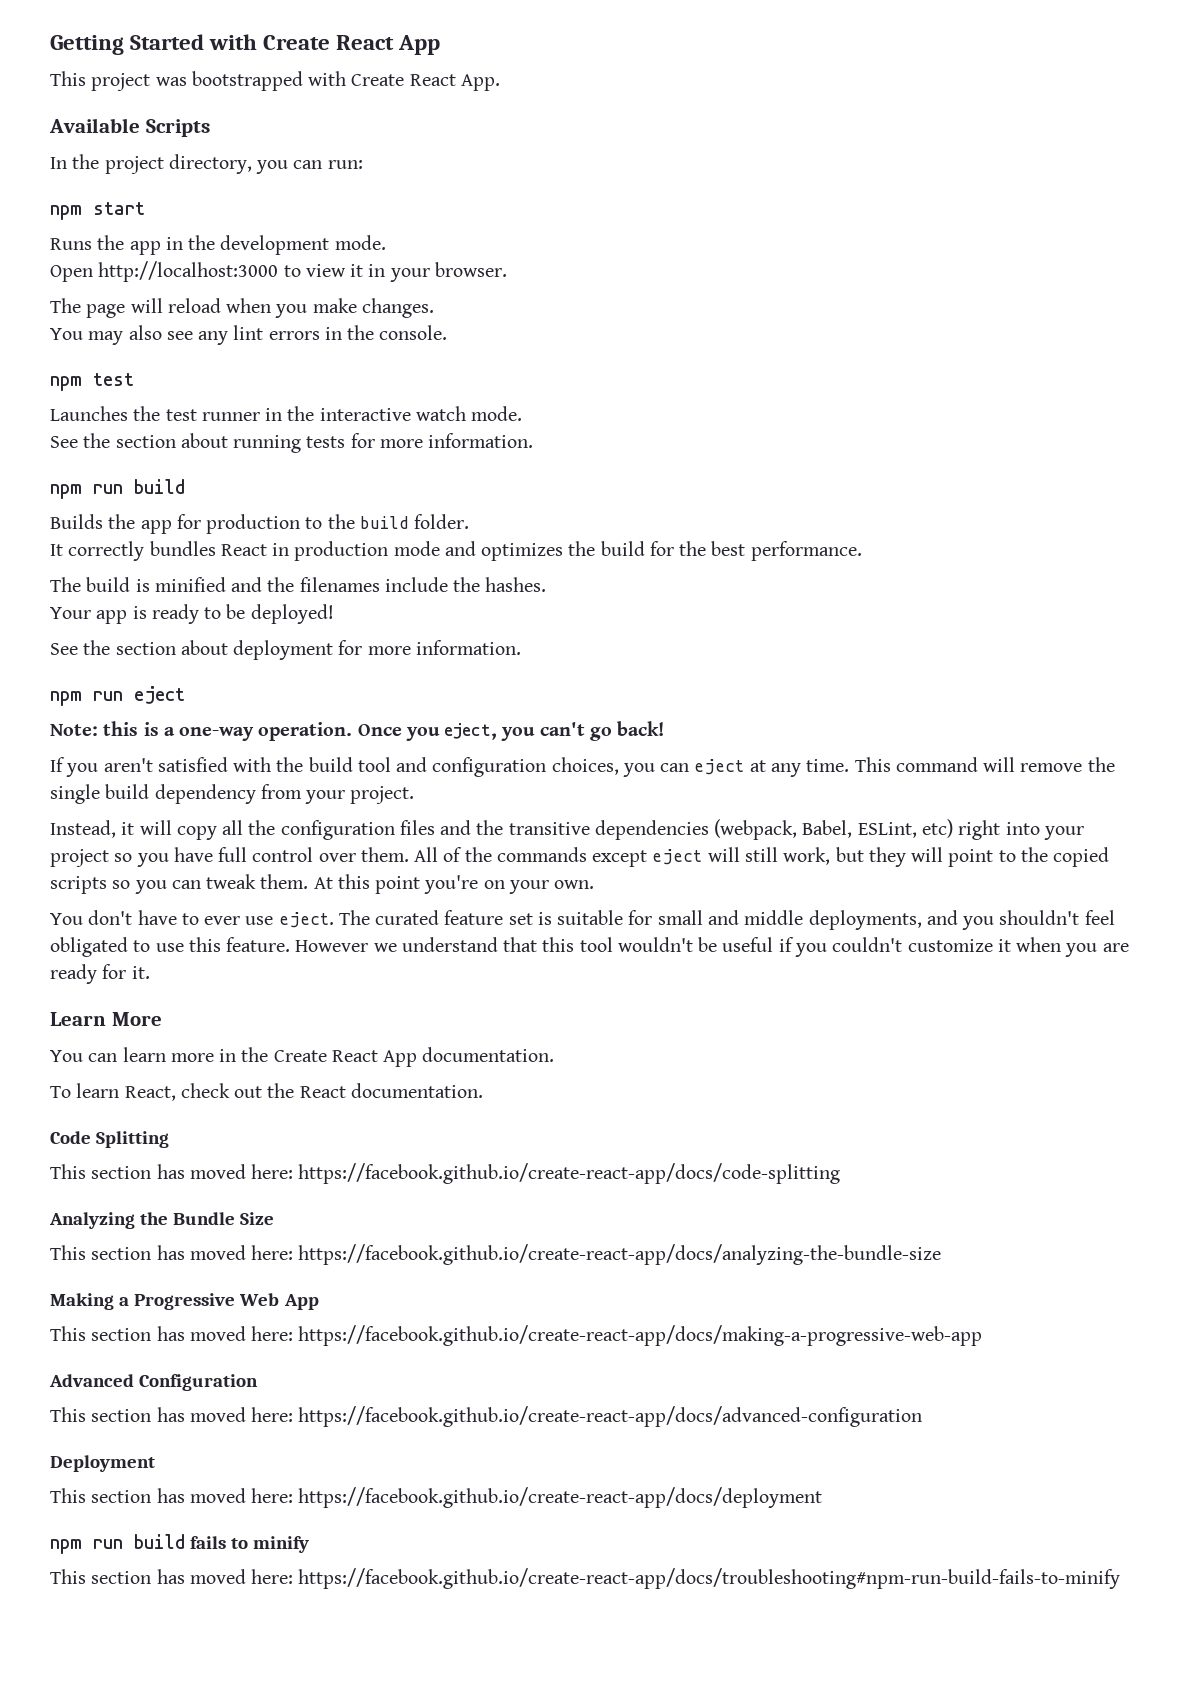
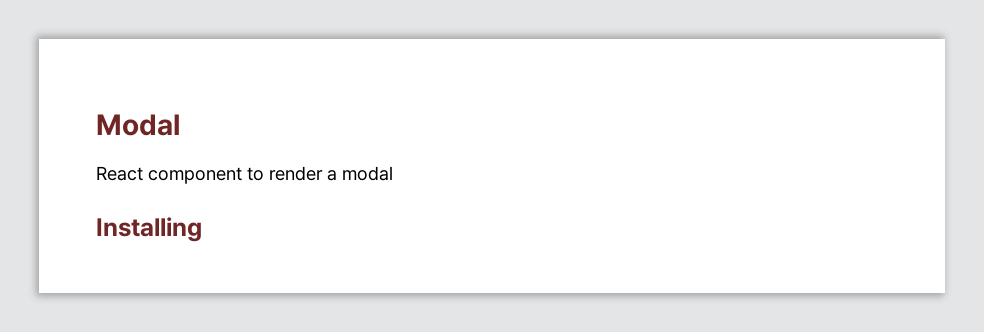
- Getting Started with Create React App
- This project was bootstrapped with Create React App.
- Available Scripts
- In the project directory, you can run:
- npm start
- Runs the app in the development mode.
- Open http://localhost:3000 to view it in your browser.
- The page will reload when you make changes.
- You may also see any lint errors in the console.
- npm test
- Launches the test runner in the interactive watch mode.
- See the section about running tests for more information.
- npm run build
- Builds the app for production to the build folder.
- It correctly bundles React in production mode and optimizes the build for the best performance.
- The build is minified and the filenames include the hashes.
- Your app is ready to be deployed!
- See the section about deployment for more information.
- npm run eject
- Note: this is a one-way operation. Once you eject, you can't go back!
- If you aren't satisfied with the build tool and configuration choices, you can eject at any time. This command will remove the single build dependency from your project.
- Instead, it will copy all the configuration files and the transitive dependencies (webpack, Babel, ESLint, etc) right into your project so you have full control over them. All of the commands except eject will still work, but they will point to the copied scripts so you can tweak them. At this point you're on your own.
- You don't have to ever use eject. The curated feature set is suitable for small and middle deployments, and you shouldn't feel obligated to use this feature. However we understand that this tool wouldn't be useful if you couldn't customize it when you are ready for it.
- Learn More
- You can learn more in the Create React App documentation.
- To learn React, check out the React documentation.
- Code Splitting
- This section has moved here: https://facebook.github.io/create-react-app/docs/code-splitting
- Analyzing the Bundle Size
- This section has moved here: https://facebook.github.io/create-react-app/docs/analyzing-the-bundle-size
- Making a Progressive Web App
- This section has moved here: https://facebook.github.io/create-react-app/docs/making-a-progressive-web-app
- Advanced Configuration
- This section has moved here: https://facebook.github.io/create-react-app/docs/advanced-configuration
- Deployment
- This section has moved here: https://facebook.github.io/create-react-app/docs/deployment
- npm run build fails to minify
- This section has moved here: https://facebook.github.io/create-react-app/docs/troubleshooting#npm-run-build-fails-to-minify
+ Modal
+ React component to render a modal
+ Installing

